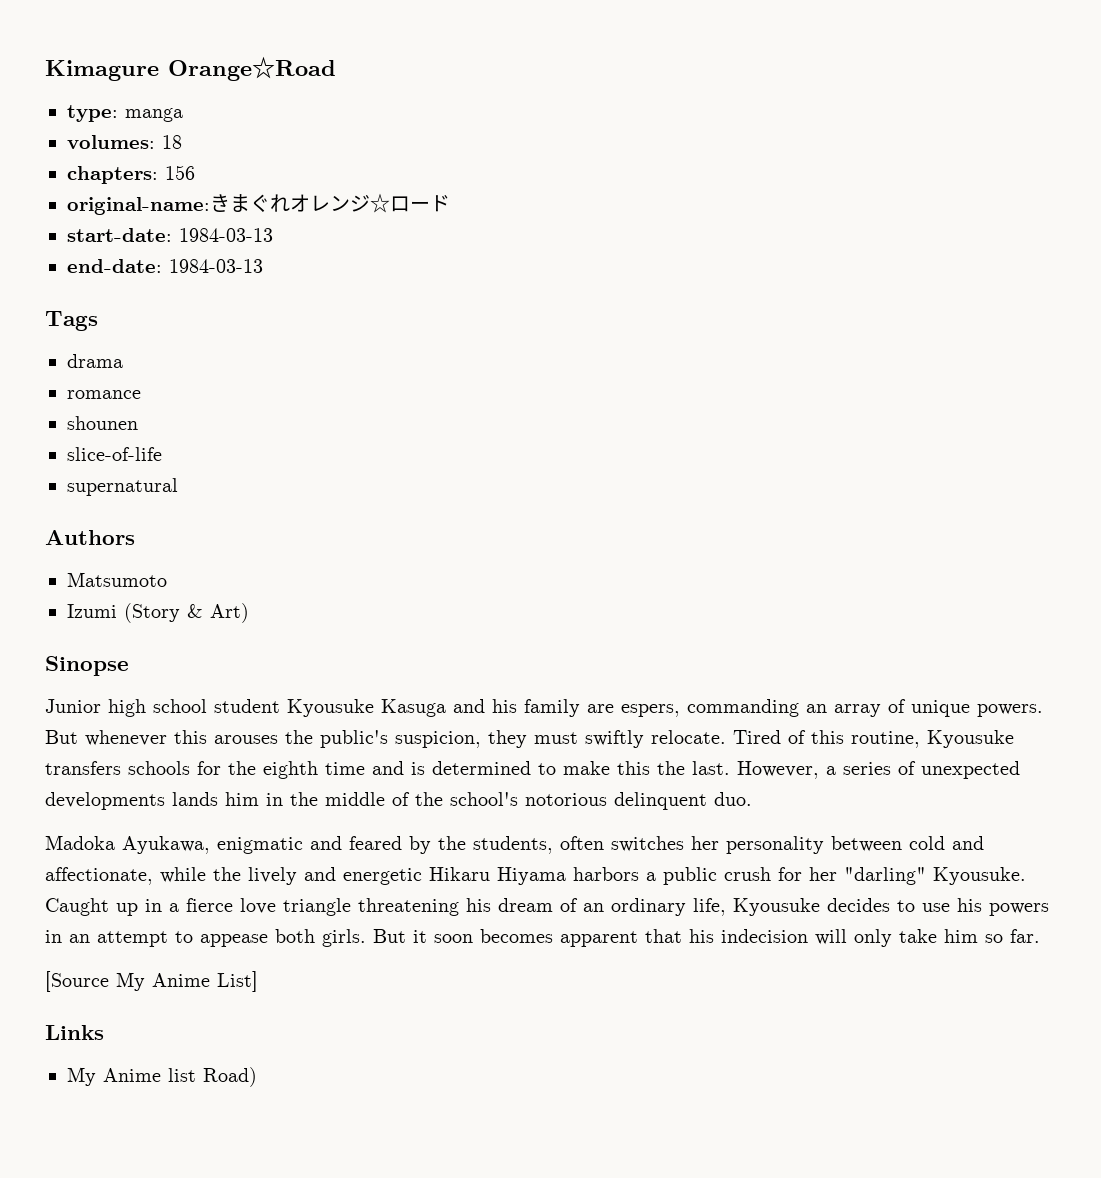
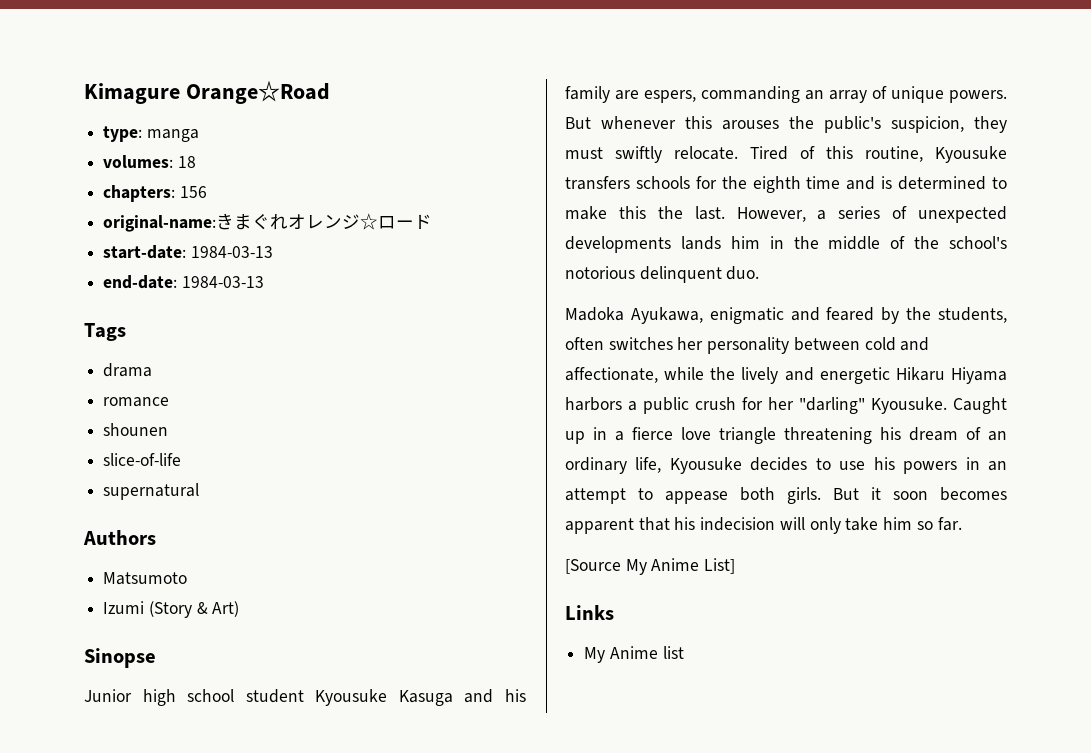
- My Anime list Road)
+ My Anime list

